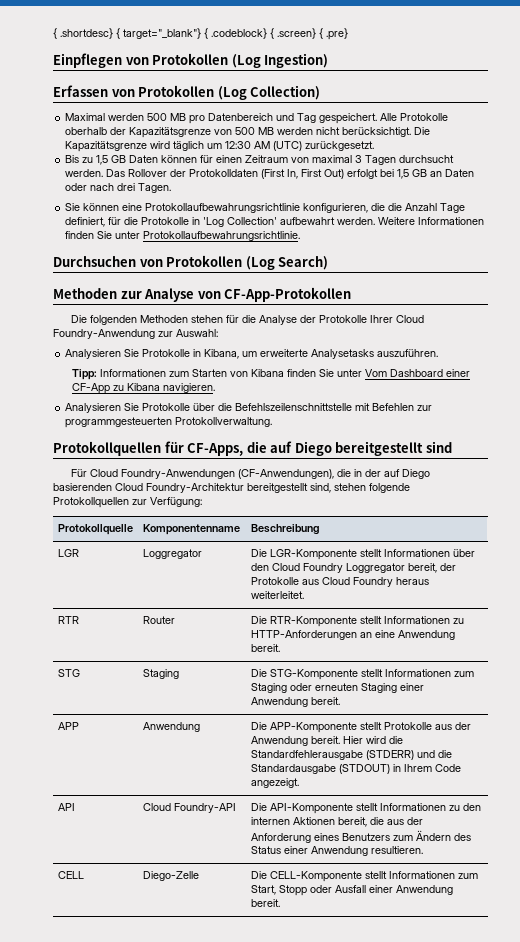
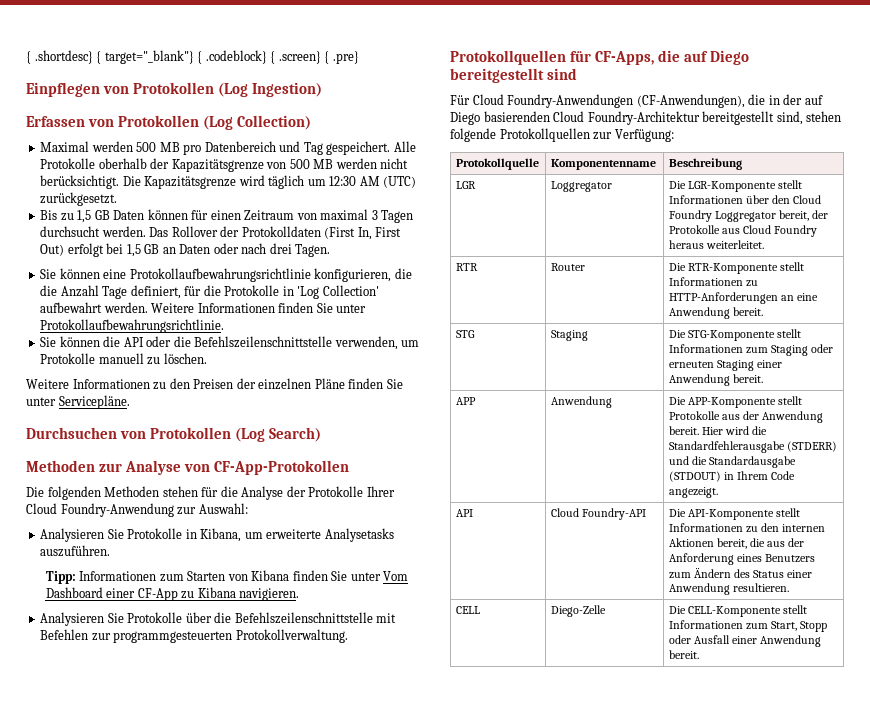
+ Sie können die API oder die Befehlszeilenschnittstelle verwenden, um Protokolle manuell zu löschen.
+ Weitere Informationen zu den Preisen der einzelnen Pläne finden Sie unter Servicepläne.

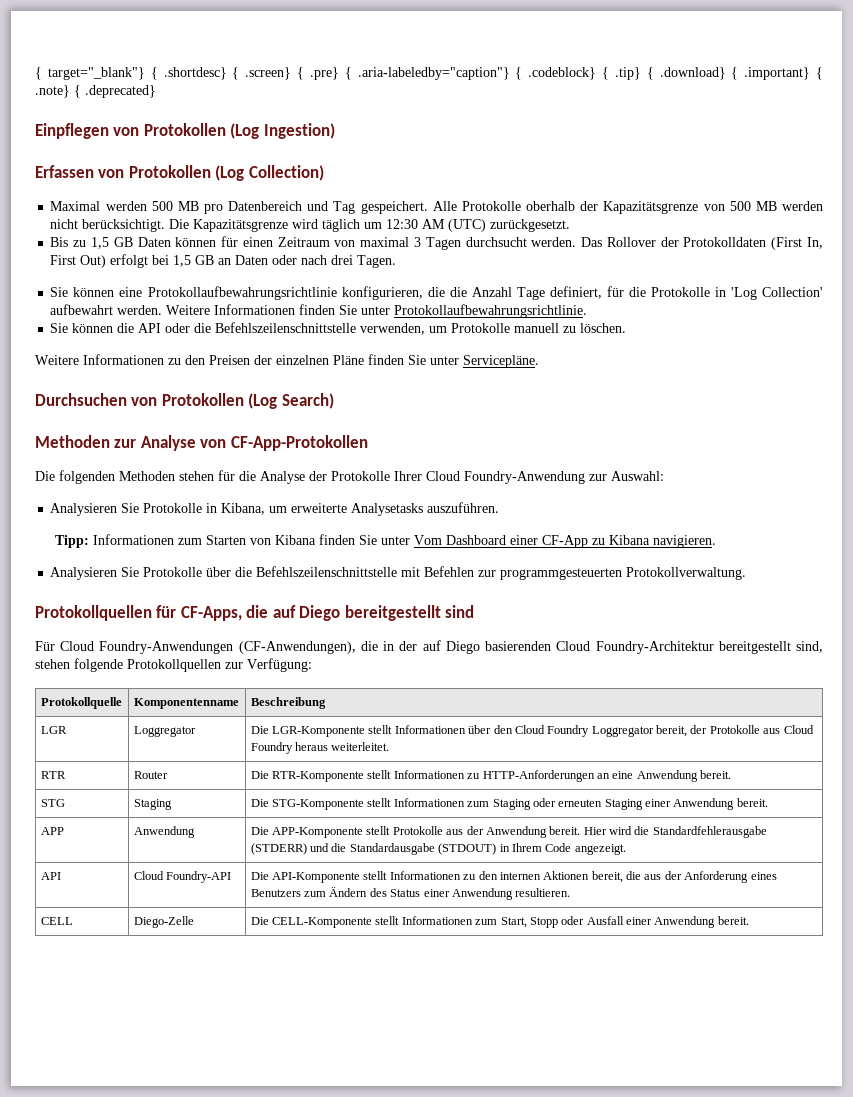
- { .shortdesc} { target="_blank"} { .codeblock} { .screen} { .pre}
+ { target="_blank"} { .shortdesc} { .screen} { .pre} { .aria-labeledby="caption"} { .codeblock} { .tip} { .download} { .important} { .note} { .deprecated}

